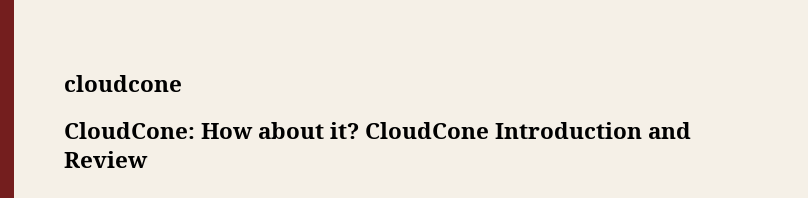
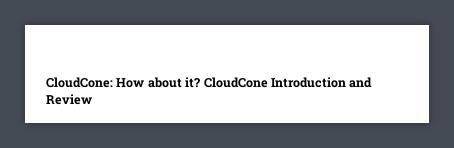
- cloudcone

